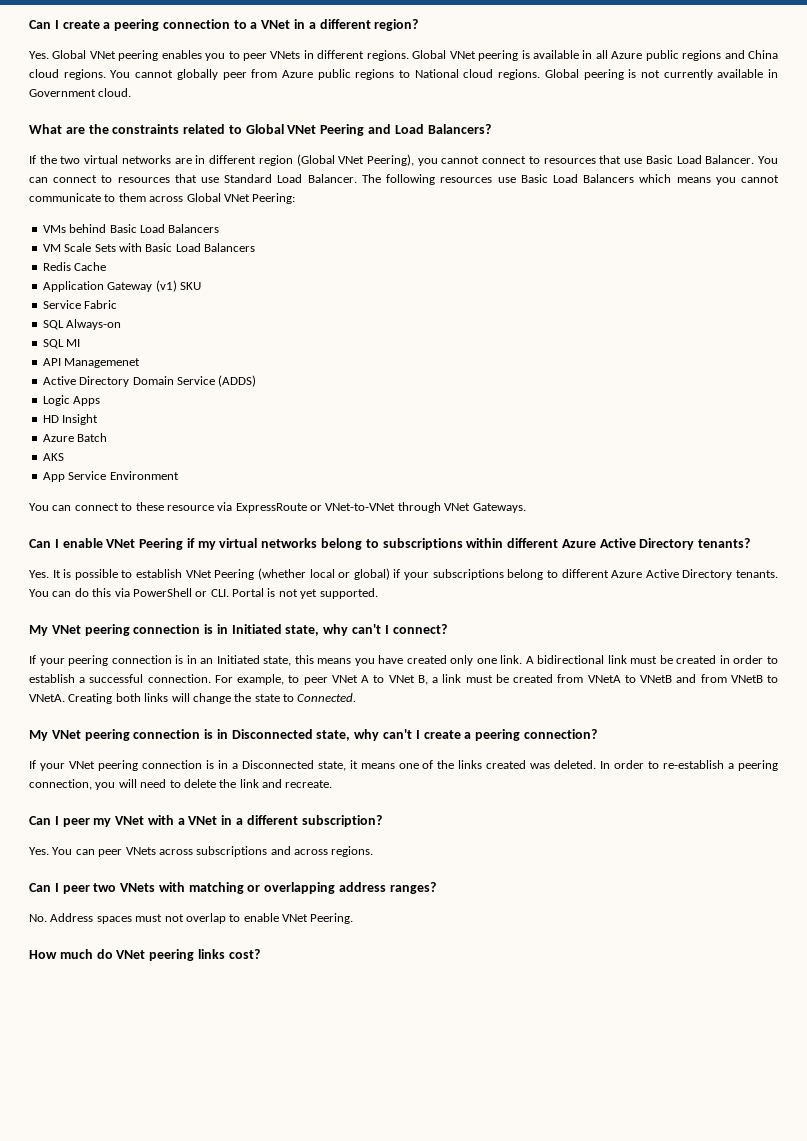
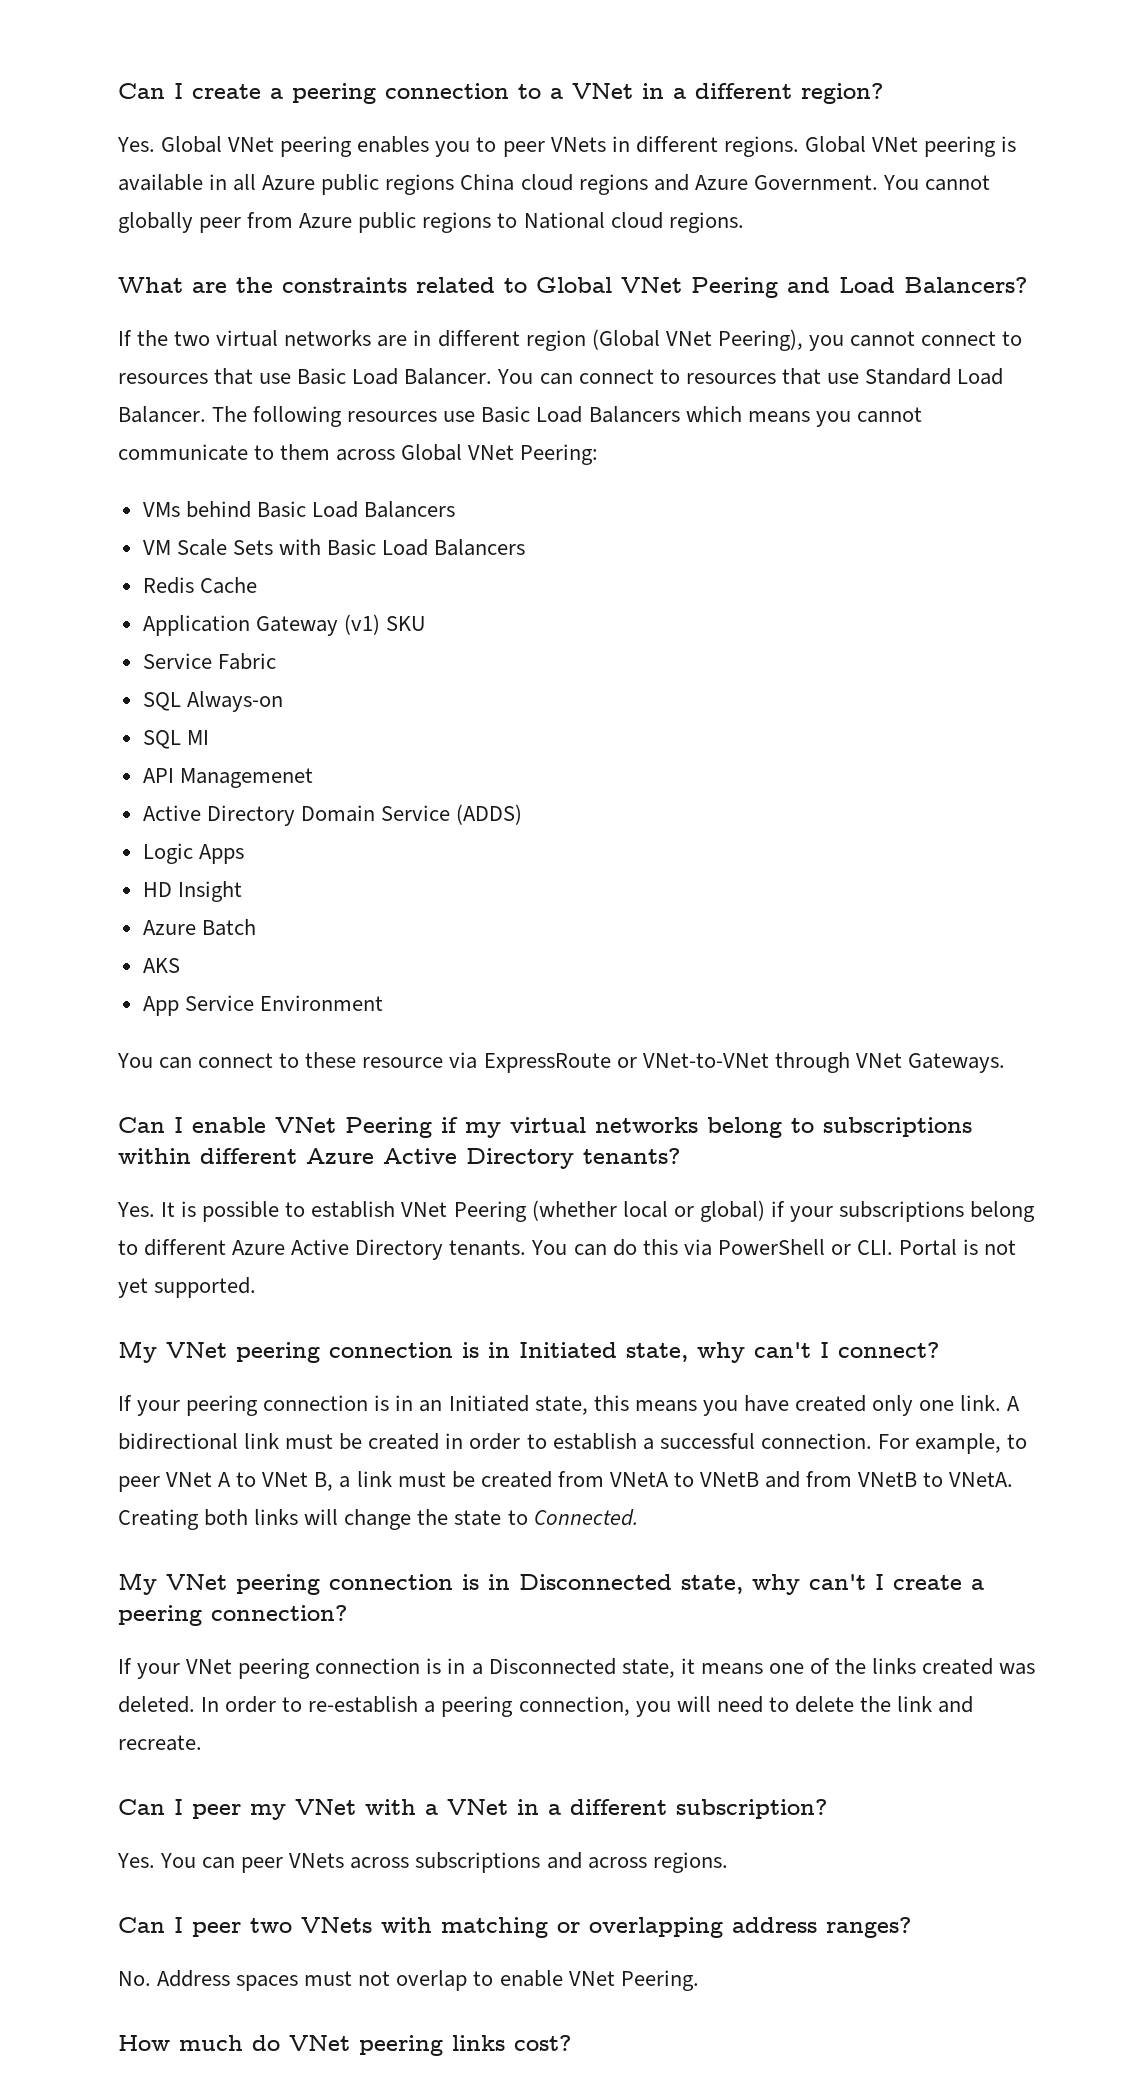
- Global VNet peering is available in all Azure public regions and China cloud regions.
+ Global VNet peering is available in all Azure public regions China cloud regions and Azure Government.
- Global peering is not currently available in Government cloud.

